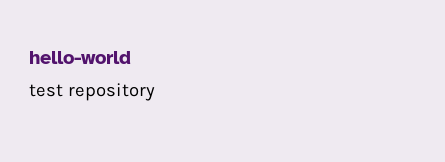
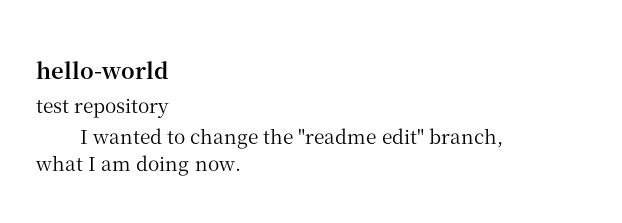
+ I wanted to change the "readme edit" branch, what I am doing now.

